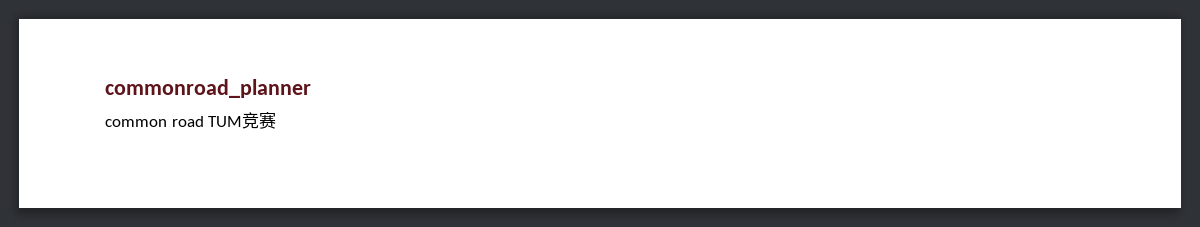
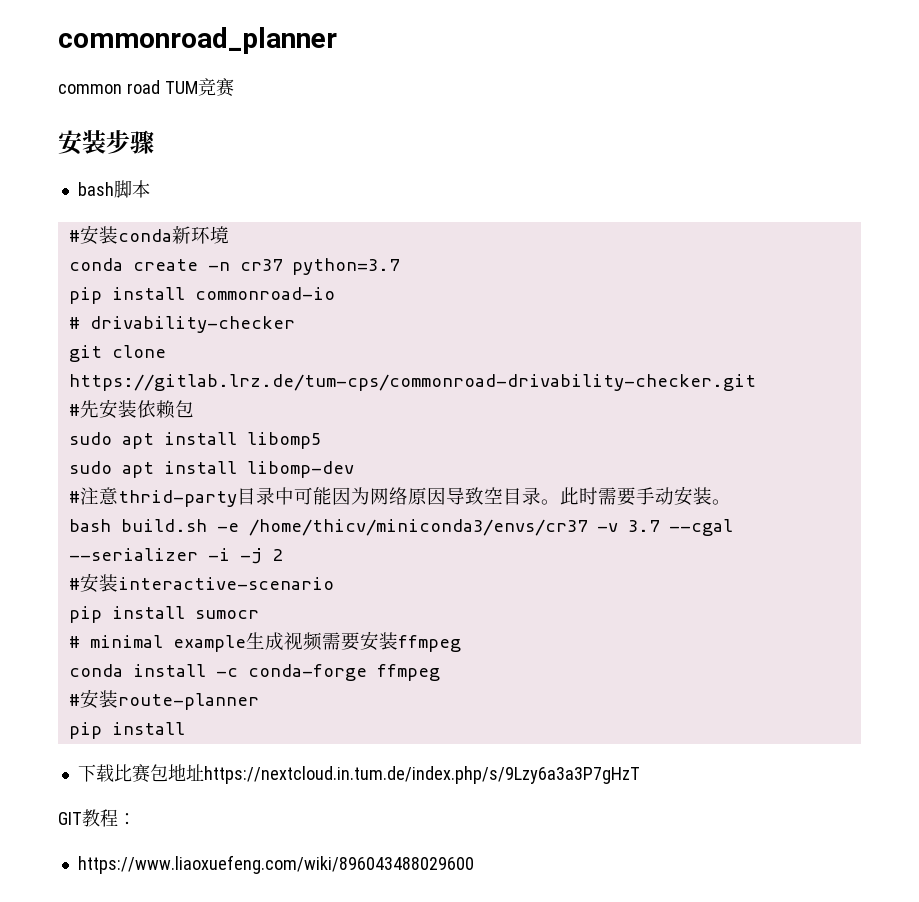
+ 安装步骤
+ bash脚本
+ #安装conda新环境
+ conda create -n cr37 python=3.7
+ pip install commonroad-io
+ # drivability-checker
+ git clone https://gitlab.lrz.de/tum-cps/commonroad-drivability-checker.git
+ #先安装依赖包
+ sudo apt install libomp5
+ sudo apt install libomp-dev
+ #注意thrid-party目录中可能因为网络原因导致空目录。此时需要手动安装。
+ bash build.sh -e /home/thicv/miniconda3/envs/cr37 -v 3.7 --cgal --serializer -i -j 2
+ #安装interactive-scenario
+ pip install sumocr
+ # minimal example生成视频需要安装ffmpeg
+ conda install -c conda-forge ffmpeg
+ #安装route-planner
+ pip install
+ 下载比赛包地址https://nextcloud.in.tum.de/index.php/s/9Lzy6a3a3P7gHzT
+ GIT教程：
+ https://www.liaoxuefeng.com/wiki/896043488029600

